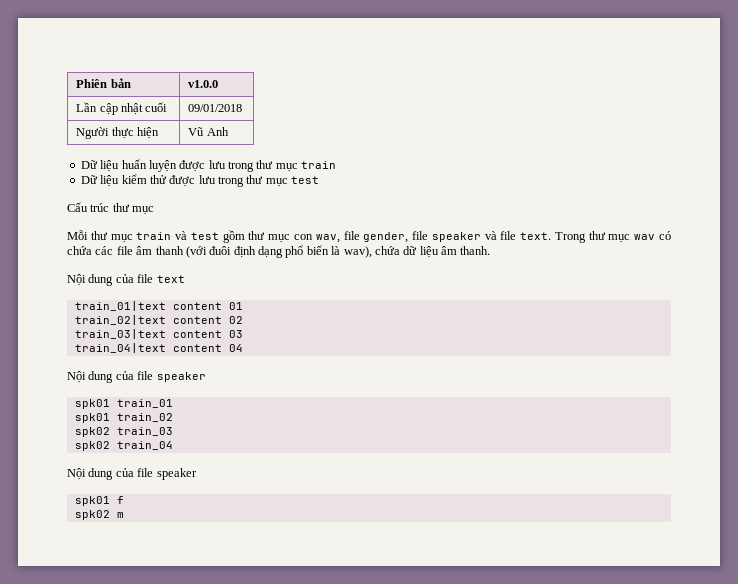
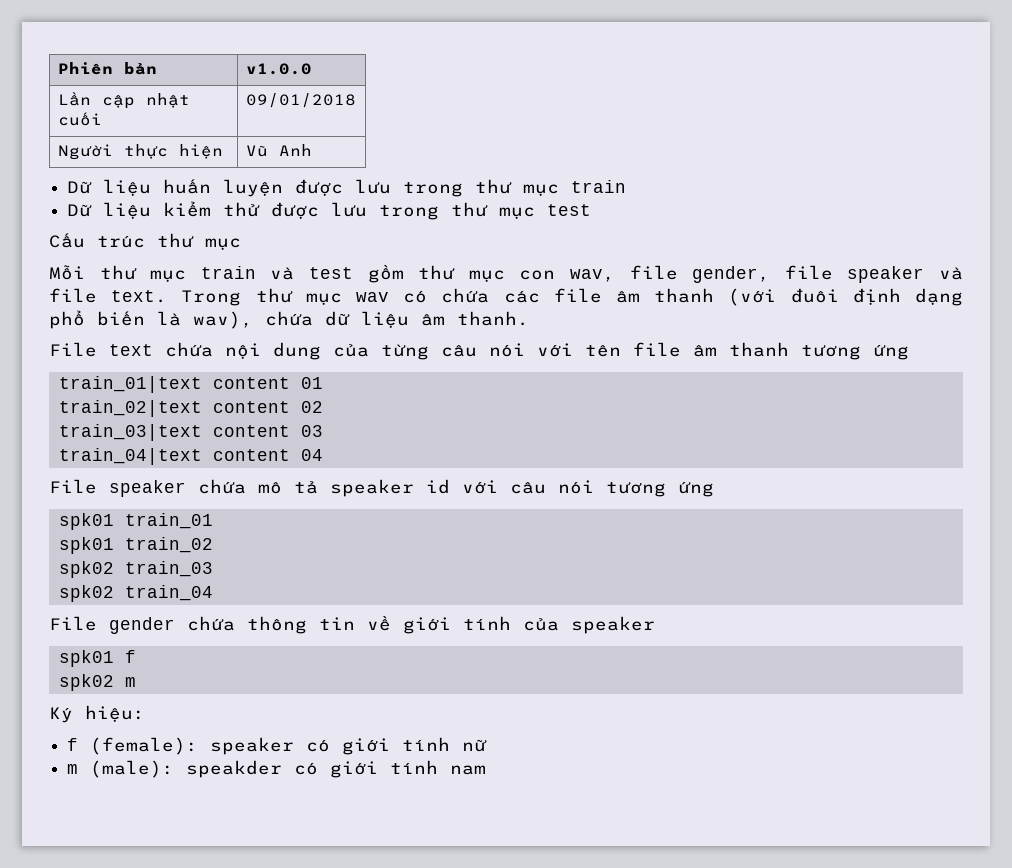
- Nội dung của file text
+ File text chứa nội dung của từng câu nói với tên file âm thanh tương ứng
  train_04|text content 04
- Nội dung của file speaker
+ File speaker chứa mô tả speaker id với câu nói tương ứng
  spk02 train_04
- Nội dung của file speaker
+ File gender chứa thông tin về giới tính của speaker
+ Ký hiệu:
+ f (female): speaker có giới tính nữ
+ m (male): speakder có giới tính nam

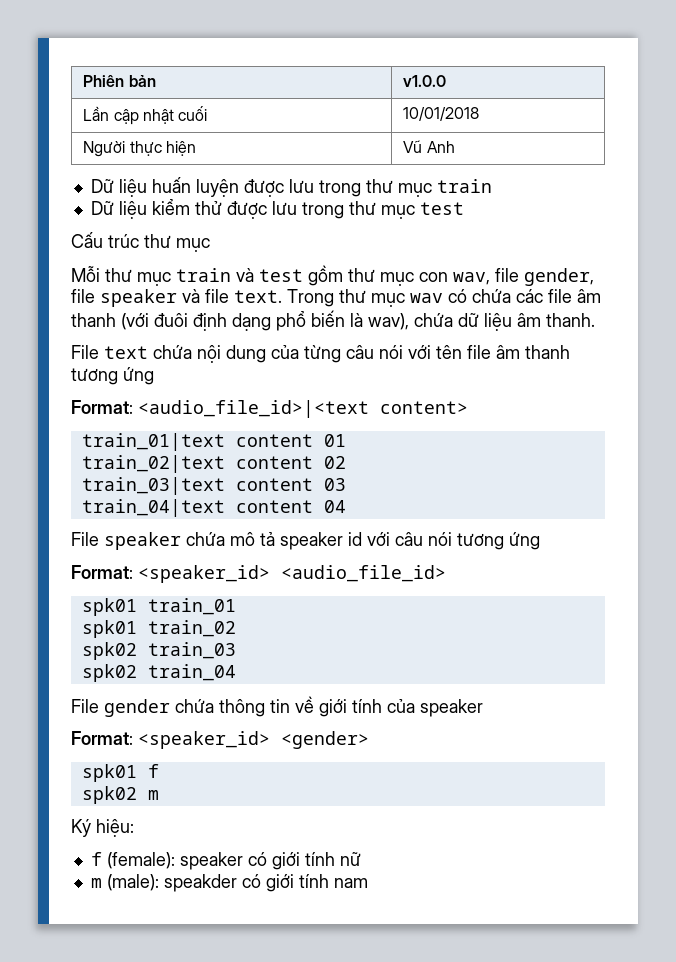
- Lần cập nhật cuối | 09/01/2018
+ Lần cập nhật cuối | 10/01/2018
+ Format: <audio_file_id>|<text content>
+ Format: <speaker_id> <audio_file_id>
+ Format: <speaker_id> <gender>

